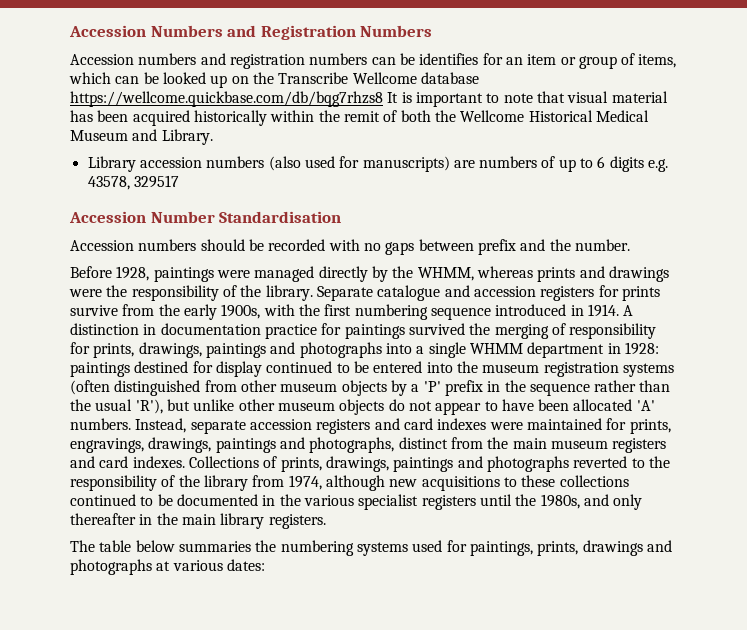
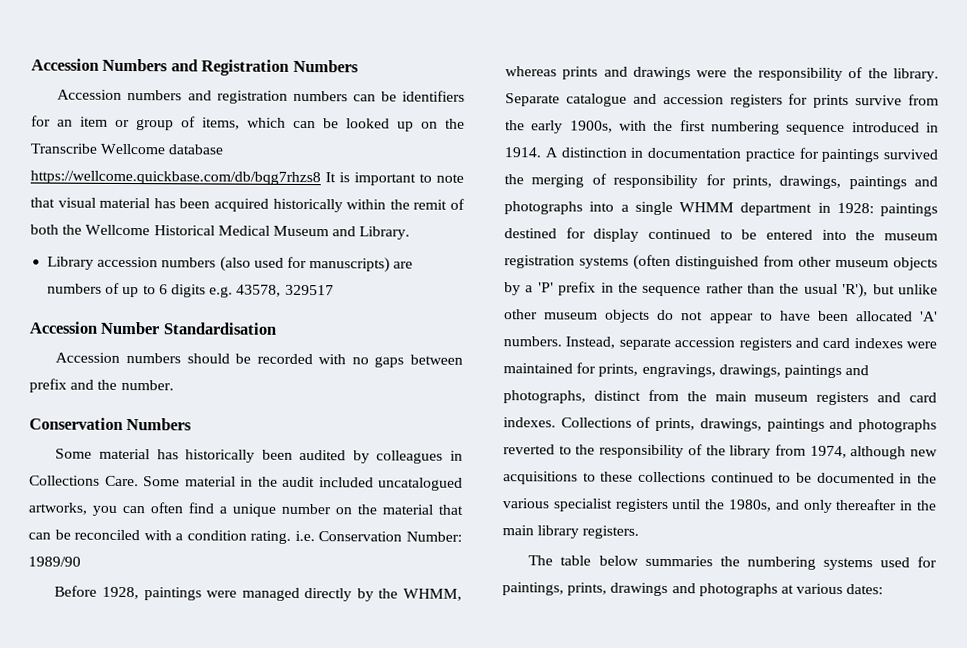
- Accession numbers and registration numbers can be identifies for an item or group of items, which can be looked up on the Transcribe Wellcome database https://wellcome.quickbase.com/db/bqg7rhzs8 It is important to note that visual material has been acquired historically within the remit of both the Wellcome Historical Medical Museum and Library.
+ Accession numbers and registration numbers can be identifiers for an item or group of items, which can be looked up on the Transcribe Wellcome database https://wellcome.quickbase.com/db/bqg7rhzs8 It is important to note that visual material has been acquired historically within the remit of both the Wellcome Historical Medical Museum and Library.
+ Conservation Numbers
+ Some material has historically been audited by colleagues in Collections Care. Some material in the audit included uncatalogued artworks, you can often find a unique number on the material that can be reconciled with a condition rating. i.e. Conservation Number: 1989/90

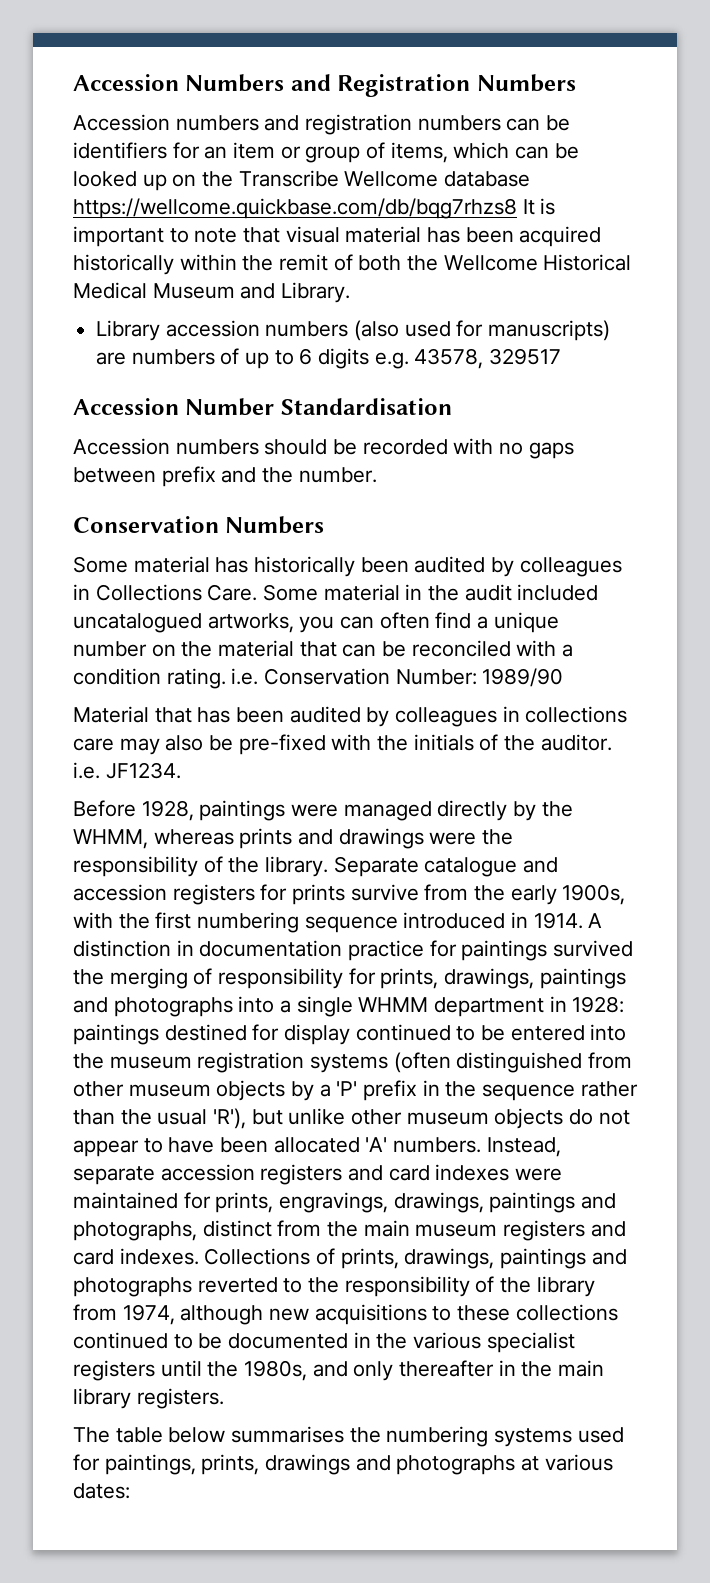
+ Material that has been audited by colleagues in collections care may also be pre-fixed with the initials of the auditor. i.e. JF1234.
- The table below summaries the numbering systems used for paintings, prints, drawings and photographs at various dates:
+ The table below summarises the numbering systems used for paintings, prints, drawings and photographs at various dates:

